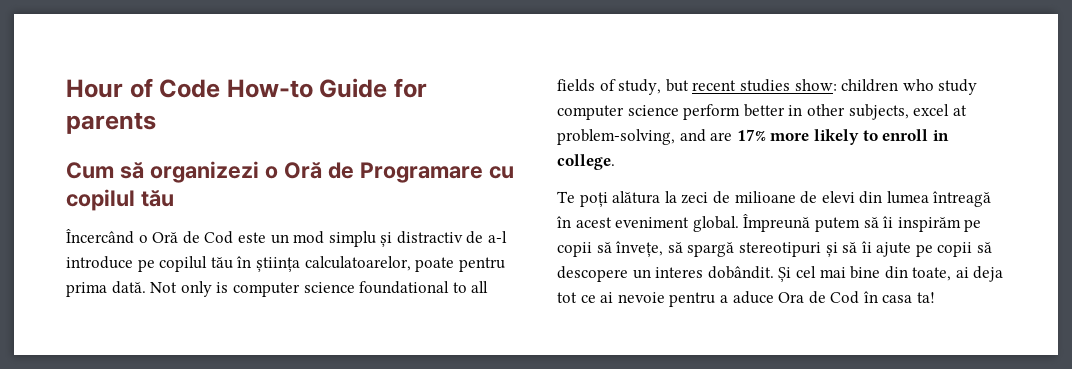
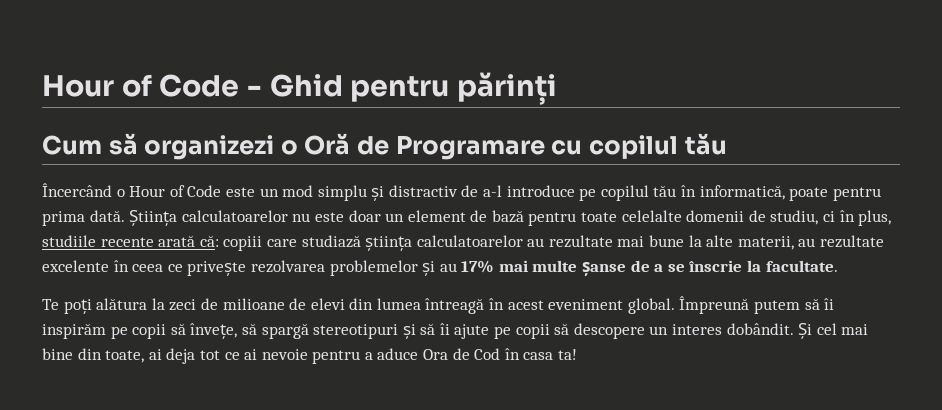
- Hour of Code How-to Guide for parents
+ Hour of Code - Ghid pentru părinți
- Încercând o Oră de Cod este un mod simplu și distractiv de a-l introduce pe copilul tău în știința calculatoarelor, poate pentru prima dată.
+ Încercând o Hour of Code este un mod simplu și distractiv de a-l introduce pe copilul tău în informatică, poate pentru prima dată.
- Not only is computer science foundational to all fields of study, but recent studies show: children who study computer science perform better in other subjects, excel at problem-solving, and are 17% more likely to enroll in college.
+ Știința calculatoarelor nu este doar un element de bază pentru toate celelalte domenii de studiu, ci în plus, studiile recente arată că: copiii care studiază știința calculatoarelor au rezultate mai bune la alte materii, au rezultate excelente în ceea ce privește rezolvarea problemelor și au 17% mai multe șanse de a se înscrie la facultate.

